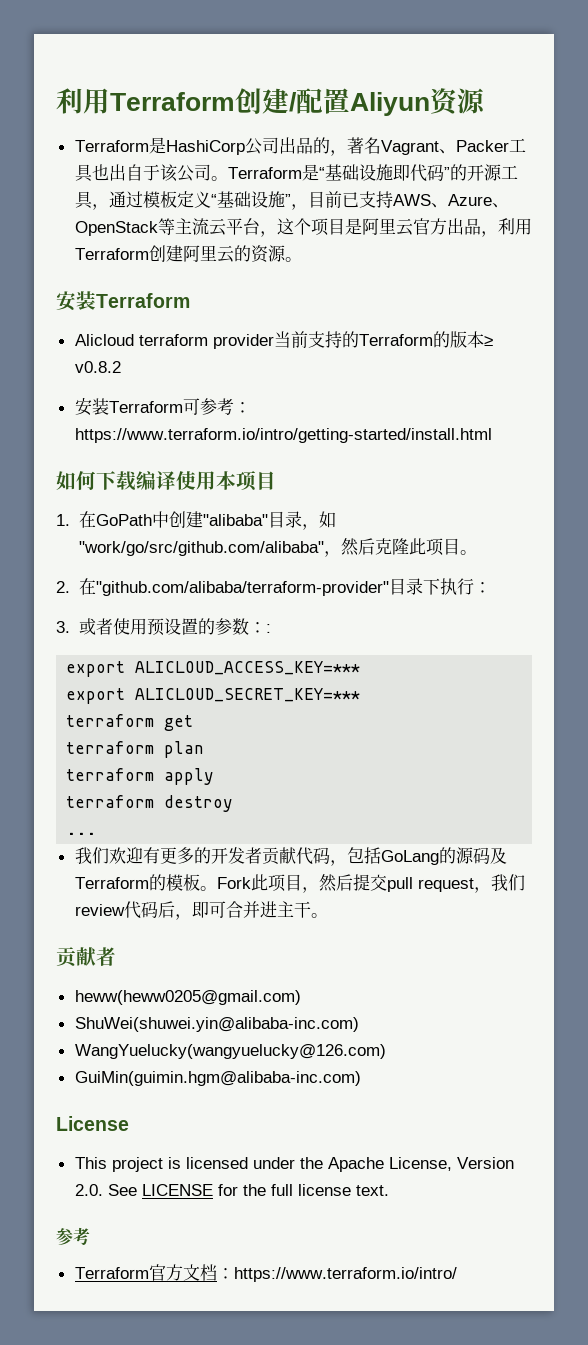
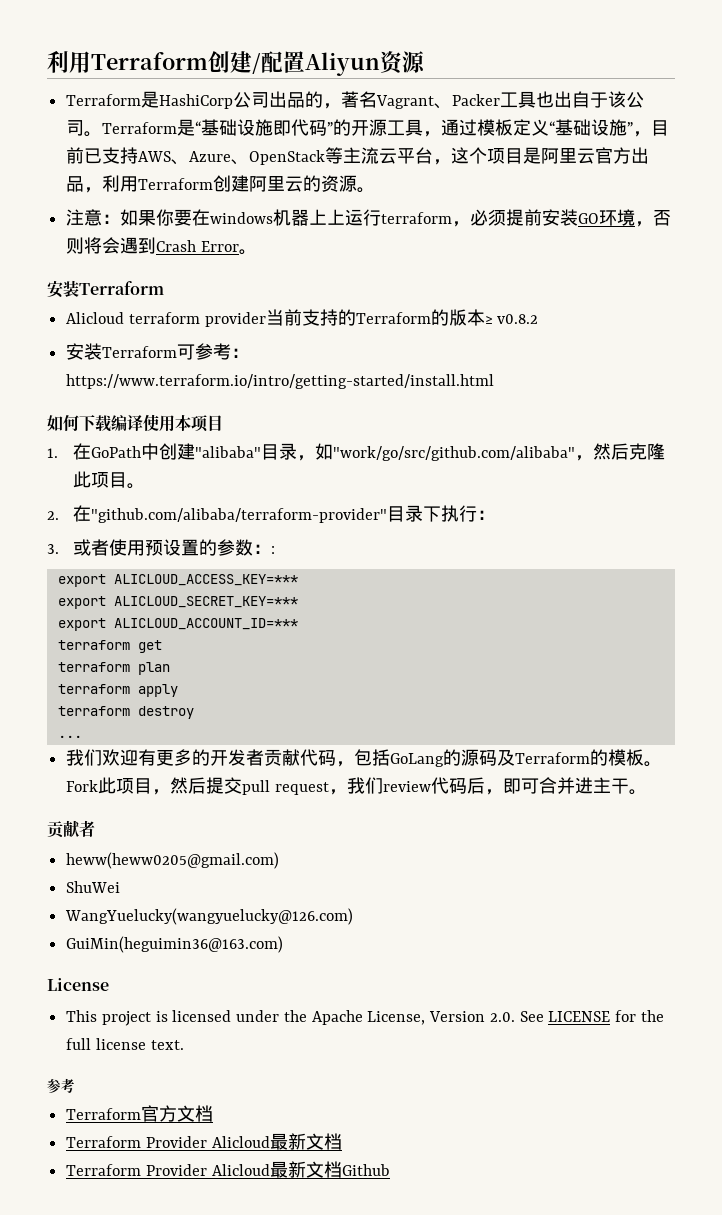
+ 注意：如果你要在windows机器上上运行terraform，必须提前安装GO环境，否则将会遇到Crash Error。
+ export ALICLOUD_ACCOUNT_ID=***
- ShuWei(shuwei.yin@alibaba-inc.com)
+ ShuWei
- GuiMin(guimin.hgm@alibaba-inc.com)
+ GuiMin(heguimin36@163.com)
- Terraform官方文档：https://www.terraform.io/intro/
+ Terraform官方文档
+ Terraform Provider Alicloud最新文档
+ Terraform Provider Alicloud最新文档Github

